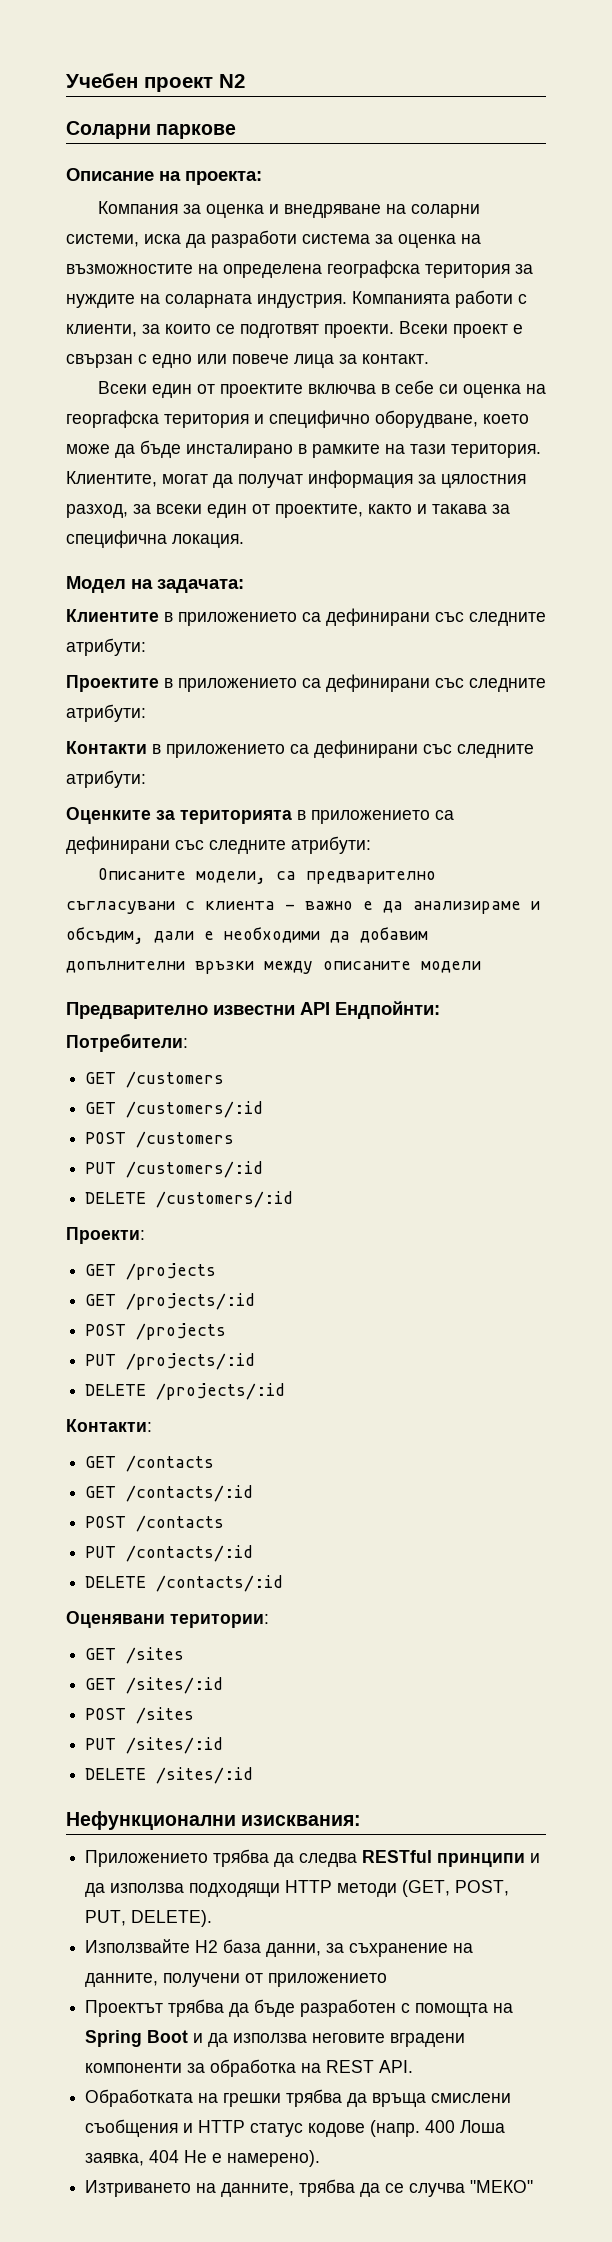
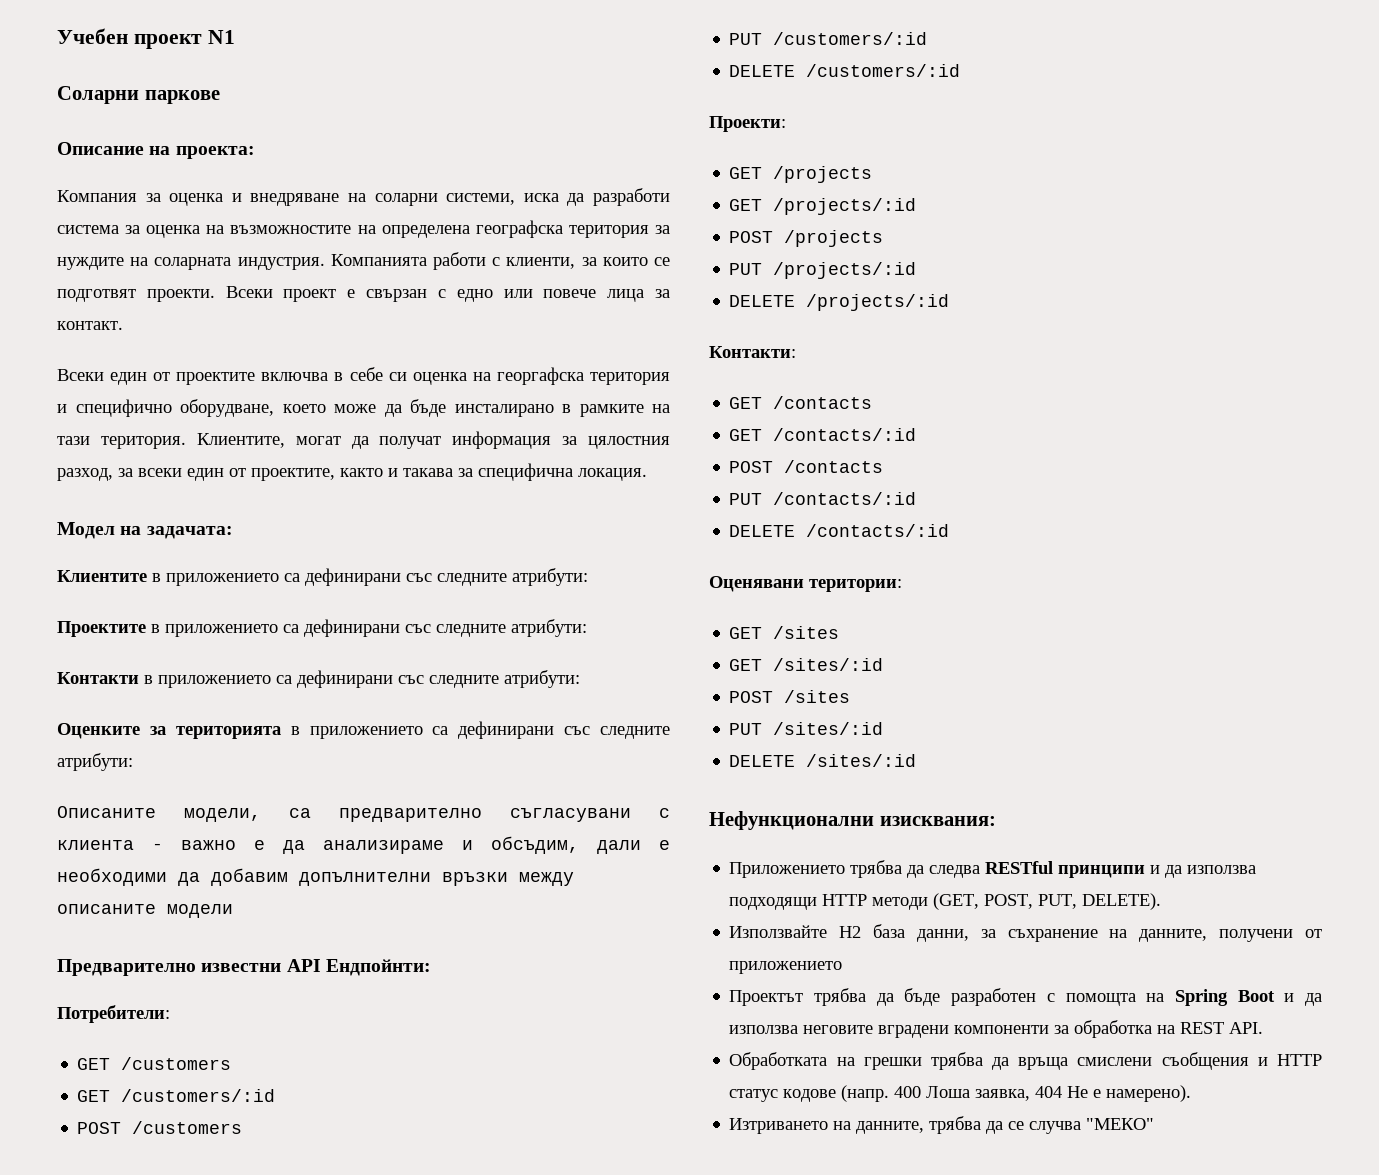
- Учебен проект N2
+ Учебен проект N1

